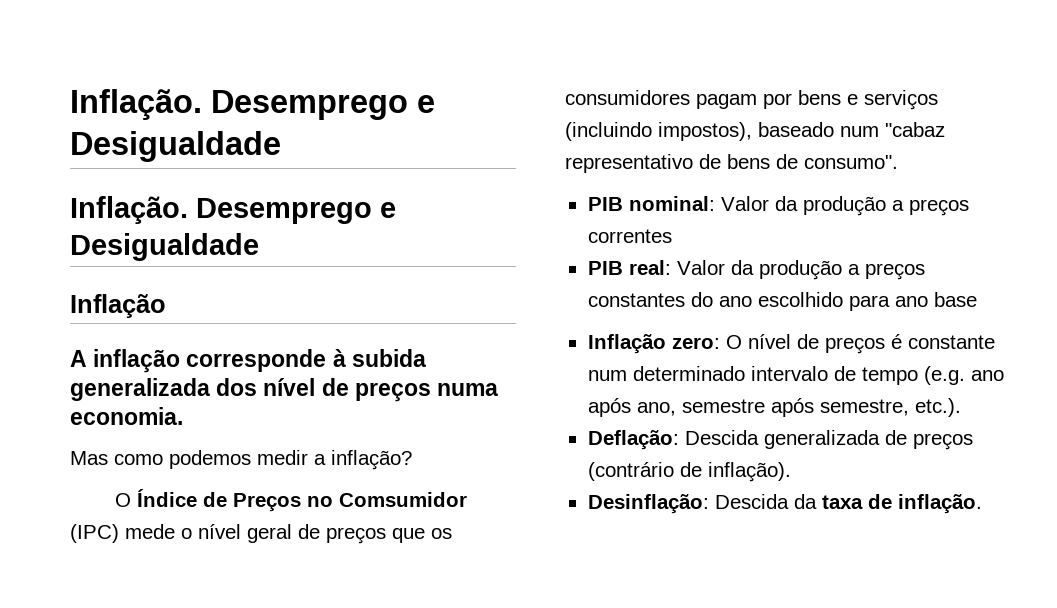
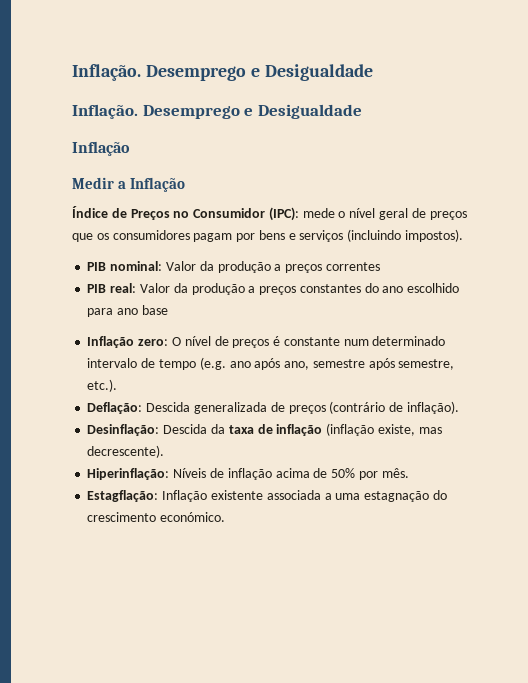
- A inflação corresponde à subida generalizada dos nível de preços numa economia.
- Mas como podemos medir a inflação?
- O Índice de Preços no Comsumidor (IPC) mede o nível geral de preços que os consumidores pagam por bens e serviços (incluindo impostos), baseado num "cabaz representativo de bens de consumo".
+ Medir a Inflação
+ Índice de Preços no Consumidor (IPC): mede o nível geral de preços que os consumidores pagam por bens e serviços (incluindo impostos).
- Desinflação: Descida da taxa de inflação.
+ Desinflação: Descida da taxa de inflação (inflação existe, mas decrescente).
+ Hiperinflação: Níveis de inflação acima de 50% por mês.
+ Estagflação: Inflação existente associada a uma estagnação do crescimento económico.

